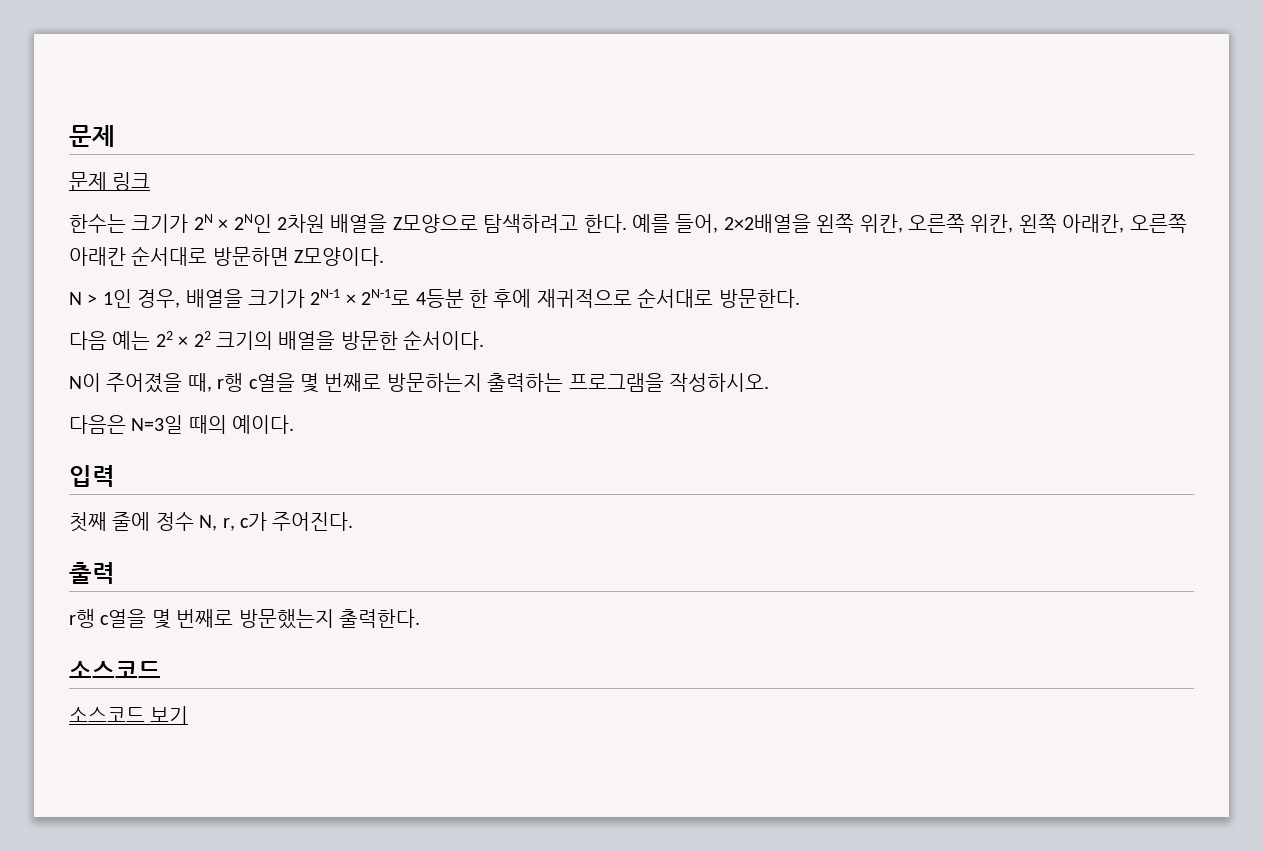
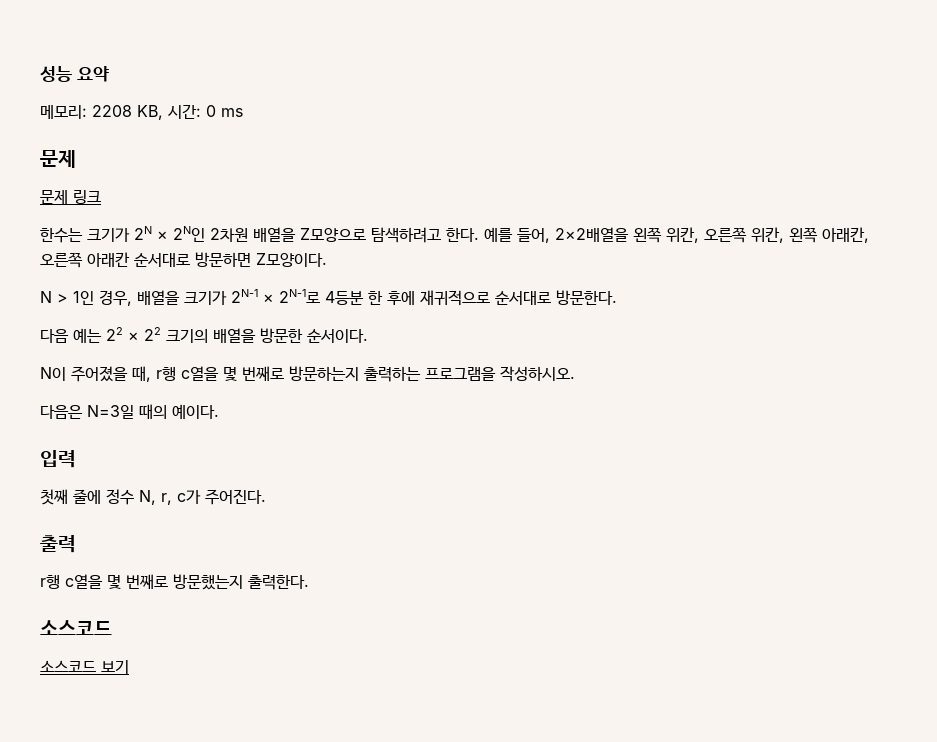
+ 성능 요약
+ 메모리: 2208 KB, 시간: 0 ms

